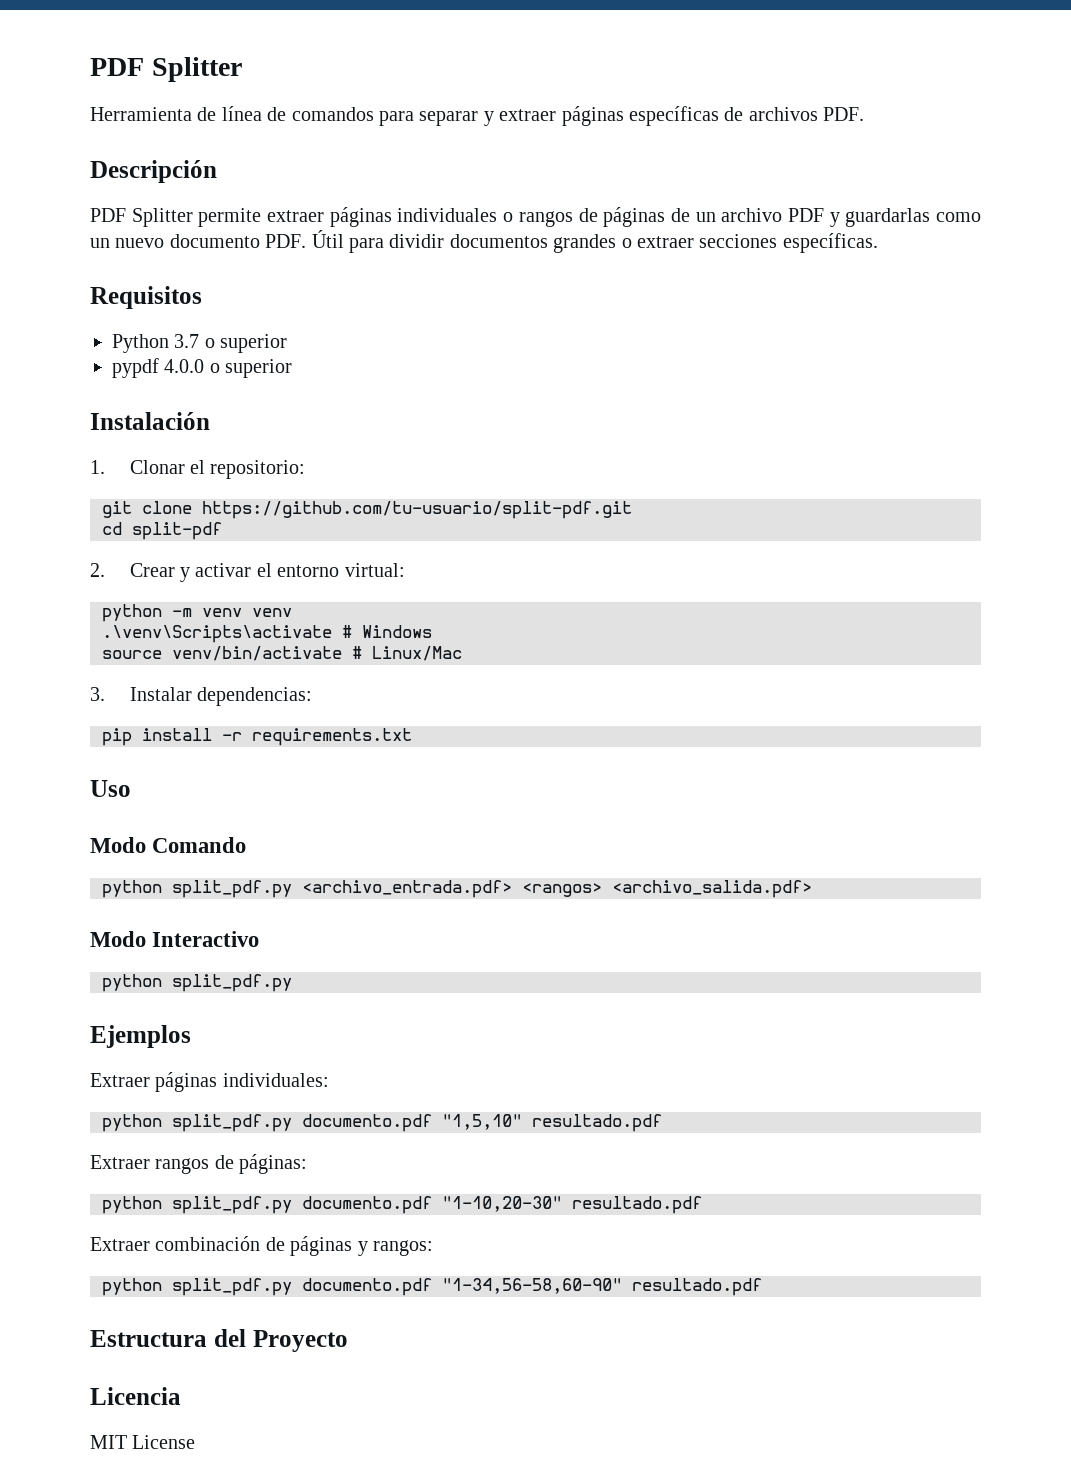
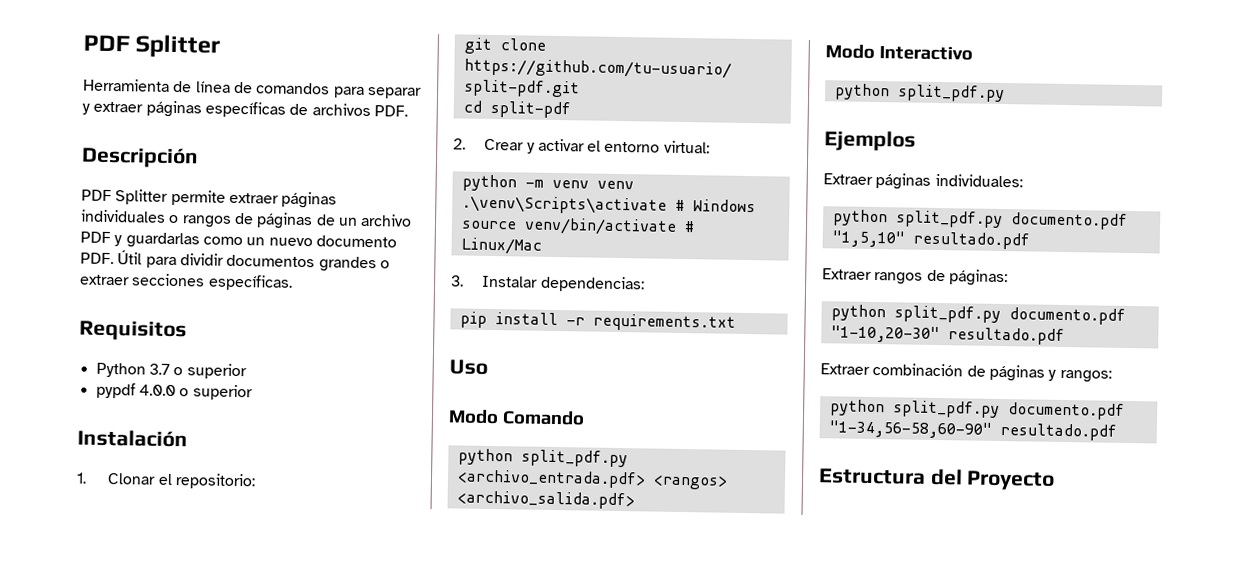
- Licencia
- MIT License

